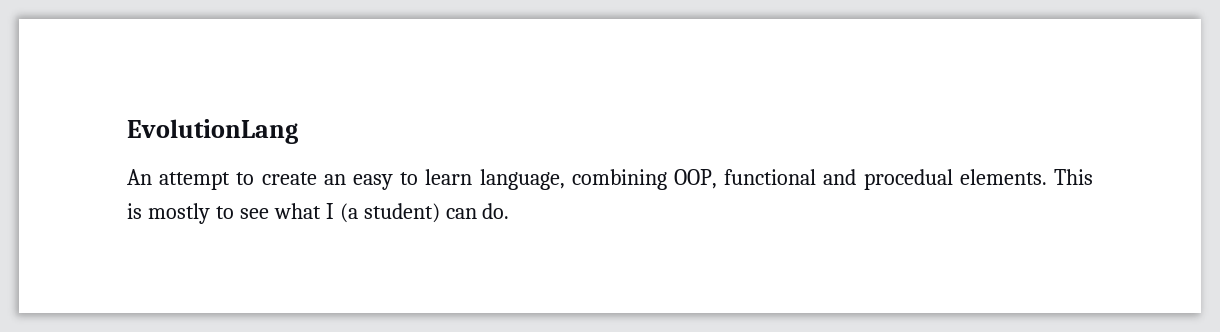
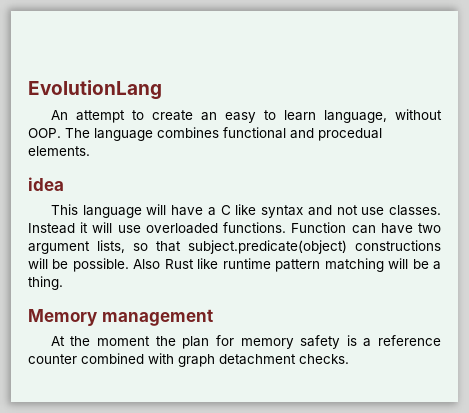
- An attempt to create an easy to learn language, combining OOP, functional and procedual elements. This is mostly to see what I (a student) can do.
+ An attempt to create an easy to learn language, without OOP. The language combines functional and procedual elements.
+ idea
+ This language will have a C like syntax and not use classes. Instead it will use overloaded functions. Function can have two argument lists, so that subject.predicate(object) constructions will be possible. Also Rust like runtime pattern matching will be a thing.
+ Memory management
+ At the moment the plan for memory safety is a reference counter combined with graph detachment checks.

